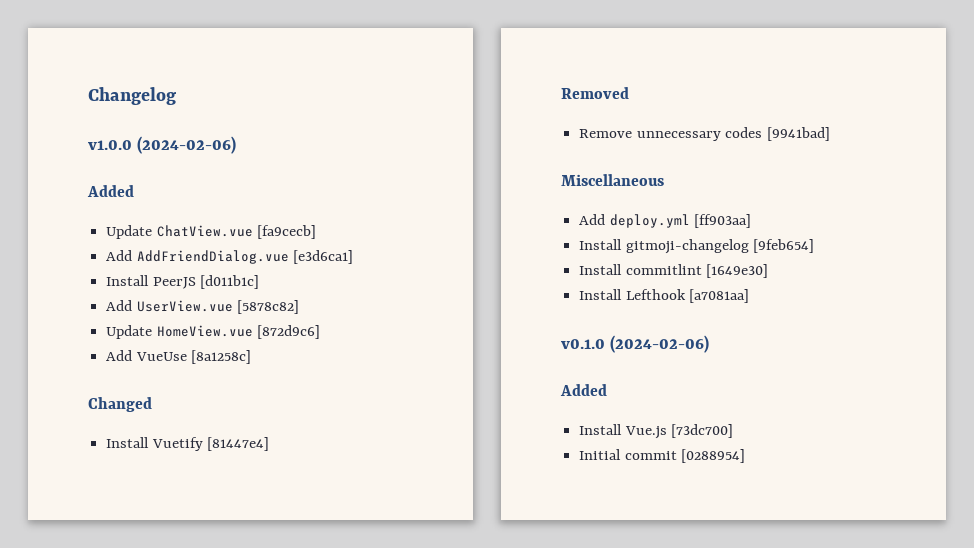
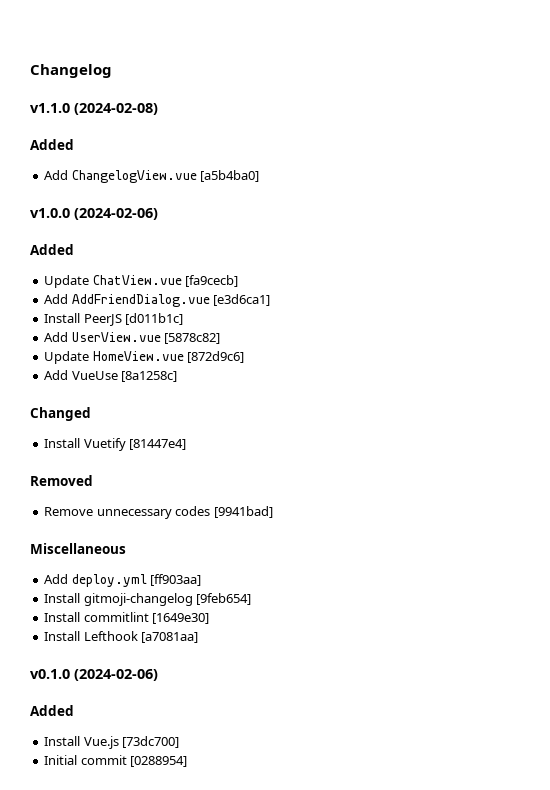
+ v1.1.0 (2024-02-08)
+ Added
+ Add ChangelogView.vue [a5b4ba0]

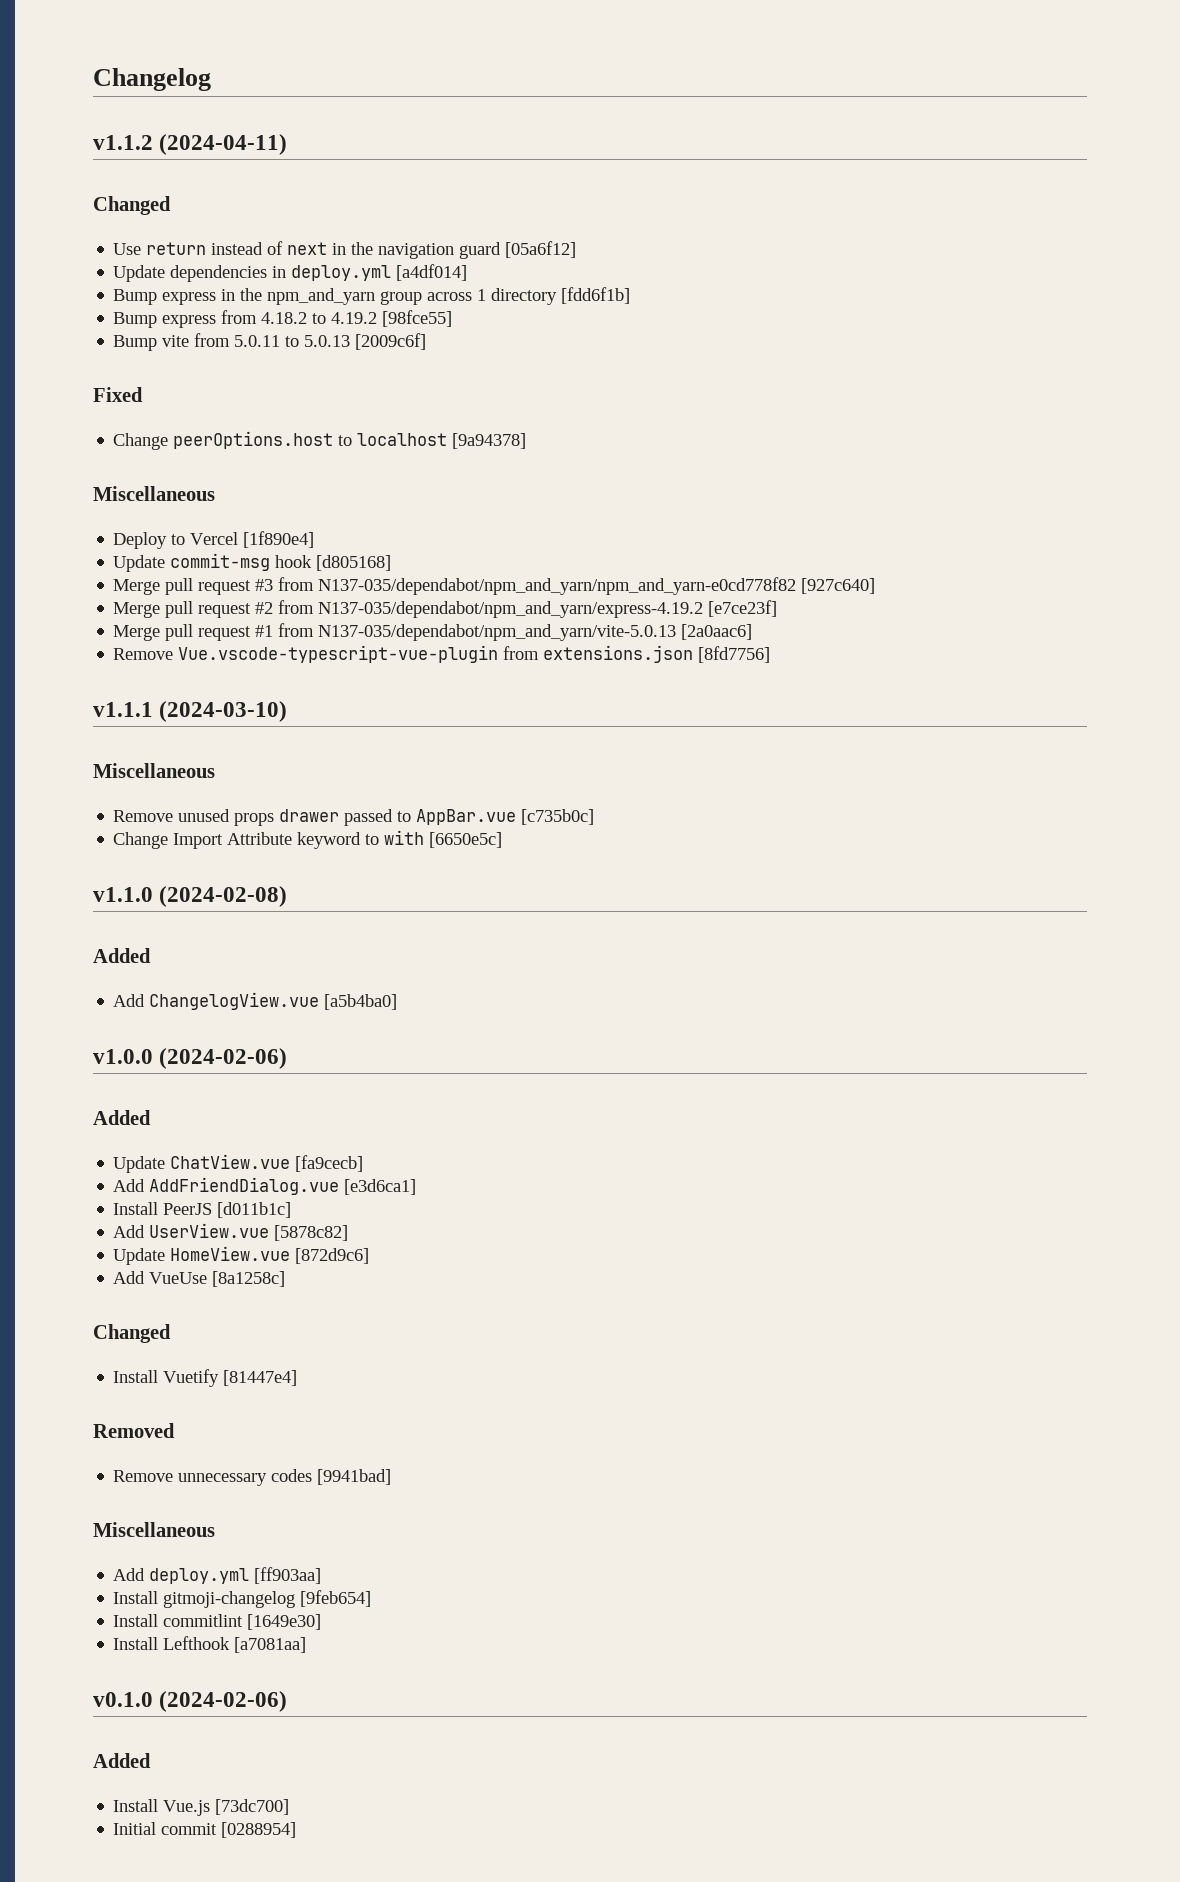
+ v1.1.2 (2024-04-11)
+ Changed
+ Use return instead of next in the navigation guard [05a6f12]
+ Update dependencies in deploy.yml [a4df014]
+ Bump express in the npm_and_yarn group across 1 directory [fdd6f1b]
+ Bump express from 4.18.2 to 4.19.2 [98fce55]
+ Bump vite from 5.0.11 to 5.0.13 [2009c6f]
+ Fixed
+ Change peerOptions.host to localhost [9a94378]
+ Miscellaneous
+ Deploy to Vercel [1f890e4]
+ Update commit-msg hook [d805168]
+ Merge pull request #3 from N137-035/dependabot/npm_and_yarn/npm_and_yarn-e0cd778f82 [927c640]
+ Merge pull request #2 from N137-035/dependabot/npm_and_yarn/express-4.19.2 [e7ce23f]
+ Merge pull request #1 from N137-035/dependabot/npm_and_yarn/vite-5.0.13 [2a0aac6]
+ Remove Vue.vscode-typescript-vue-plugin from extensions.json [8fd7756]
+ v1.1.1 (2024-03-10)
+ Miscellaneous
+ Remove unused props drawer passed to AppBar.vue [c735b0c]
+ Change Import Attribute keyword to with [6650e5c]

